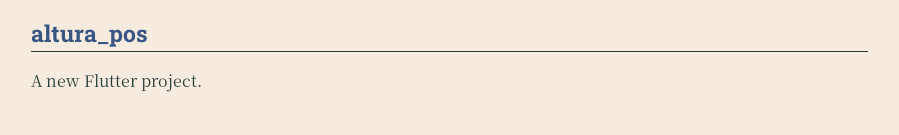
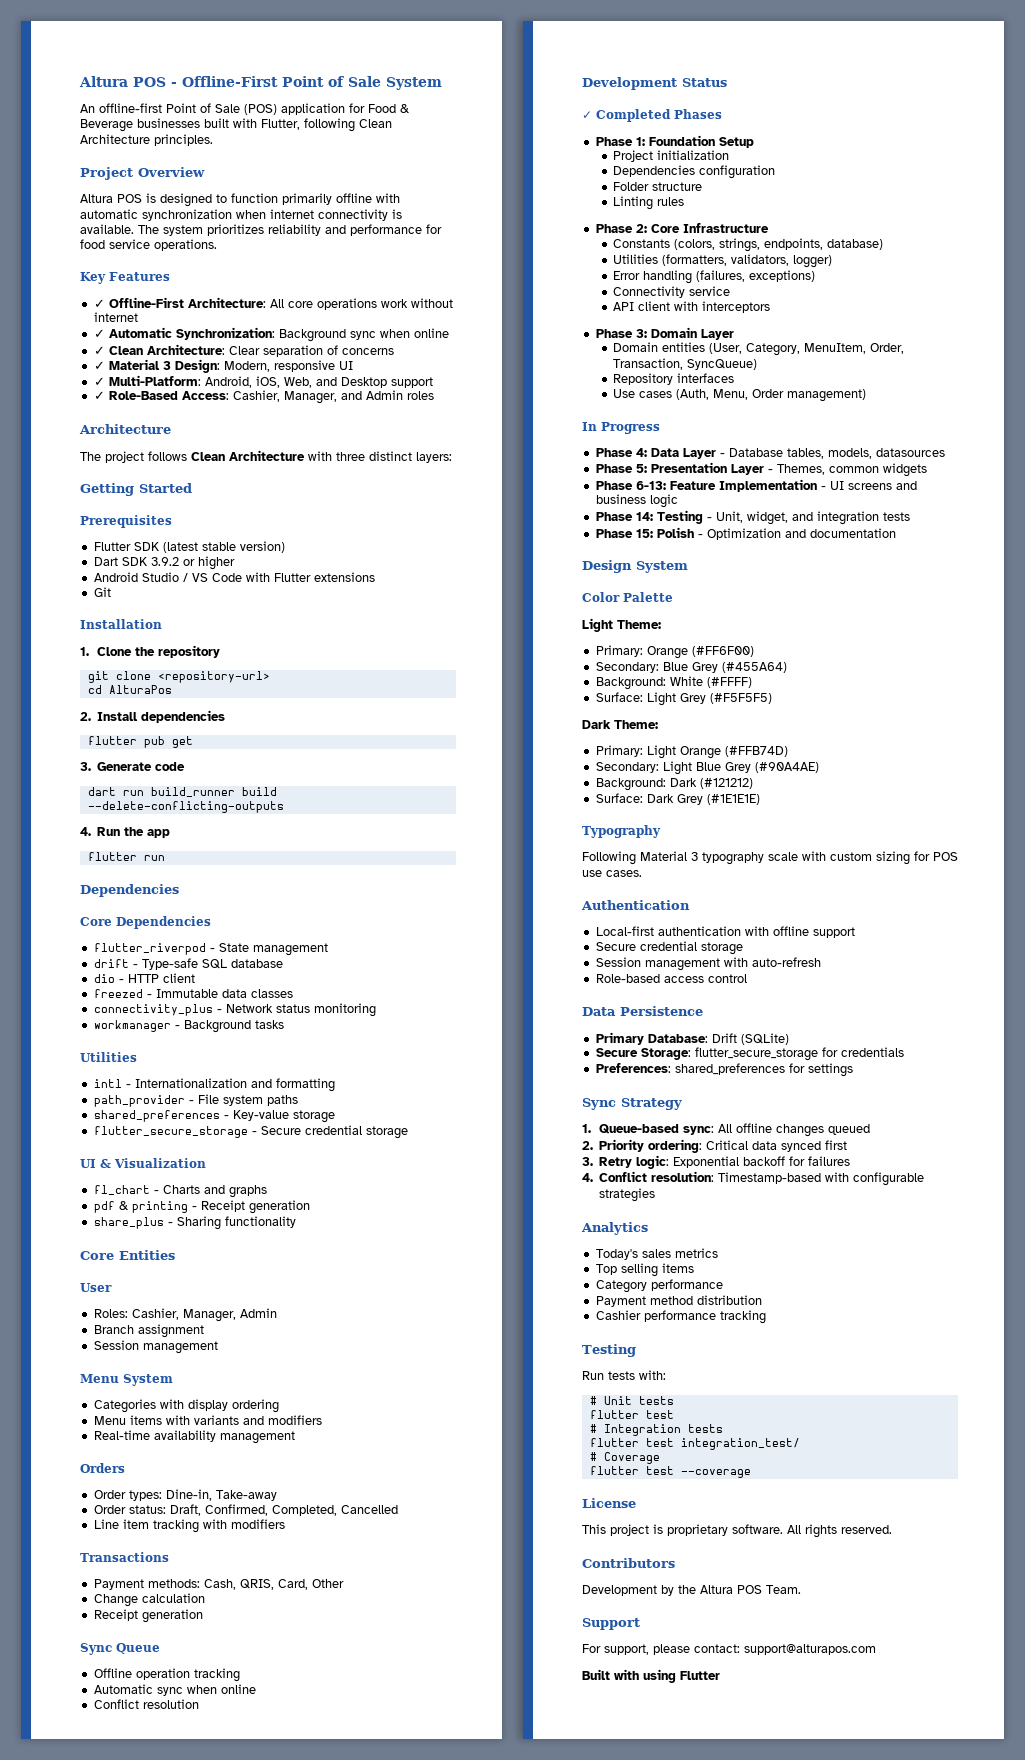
- altura_pos
- A new Flutter project.
+ Altura POS - Offline-First Point of Sale System
+ An offline-first Point of Sale (POS) application for Food & Beverage businesses built with Flutter, following Clean Architecture principles.
+ Project Overview
+ Altura POS is designed to function primarily offline with automatic synchronization when internet connectivity is available. The system prioritizes reliability and performance for food service operations.
+ Key Features
+ ✓ Offline-First Architecture: All core operations work without internet
+ ✓ Automatic Synchronization: Background sync when online
+ ✓ Clean Architecture: Clear separation of concerns
+ ✓ Material 3 Design: Modern, responsive UI
+ ✓ Multi-Platform: Android, iOS, Web, and Desktop support
+ ✓ Role-Based Access: Cashier, Manager, and Admin roles
+ Architecture
+ The project follows Clean Architecture with three distinct layers:
+ Getting Started
+ Prerequisites
+ Flutter SDK (latest stable version)
+ Dart SDK 3.9.2 or higher
+ Android Studio / VS Code with Flutter extensions
+ Git
+ Installation
+ 1. Clone the repository
+ git clone <repository-url>
+ cd AlturaPos
+ 2. Install dependencies
+ flutter pub get
+ 3. Generate code
+ dart run build_runner build --delete-conflicting-outputs
+ 4. Run the app
+ flutter run
+ Dependencies
+ Core Dependencies
+ flutter_riverpod - State management
+ drift - Type-safe SQL database
+ dio - HTTP client
+ freezed - Immutable data classes
+ connectivity_plus - Network status monitoring
+ workmanager - Background tasks
+ Utilities
+ intl - Internationalization and formatting
+ path_provider - File system paths
+ shared_preferences - Key-value storage
+ flutter_secure_storage - Secure credential storage
+ UI & Visualization
+ fl_chart - Charts and graphs
+ pdf & printing - Receipt generation
+ share_plus - Sharing functionality
+ Core Entities
+ User
+ Roles: Cashier, Manager, Admin
+ Branch assignment
+ Session management
+ Menu System
+ Categories with display ordering
+ Menu items with variants and modifiers
+ Real-time availability management
+ Orders
+ Order types: Dine-in, Take-away
+ Order status: Draft, Confirmed, Completed, Cancelled
+ Line item tracking with modifiers
+ Transactions
+ Payment methods: Cash, QRIS, Card, Other
+ Change calculation
+ Receipt generation
+ Sync Queue
+ Offline operation tracking
+ Automatic sync when online
+ Conflict resolution
+ Development Status
+ ✓ Completed Phases
+ Phase 1: Foundation Setup
+ Project initialization
+ Dependencies configuration
+ Folder structure
+ Linting rules
+ Phase 2: Core Infrastructure
+ Constants (colors, strings, endpoints, database)
+ Utilities (formatters, validators, logger)
+ Error handling (failures, exceptions)
+ Connectivity service
+ API client with interceptors
+ Phase 3: Domain Layer
+ Domain entities (User, Category, MenuItem, Order, Transaction, SyncQueue)
+ Repository interfaces
+ Use cases (Auth, Menu, Order management)
+ In Progress
+ Phase 4: Data Layer - Database tables, models, datasources
+ Phase 5: Presentation Layer - Themes, common widgets
+ Phase 6-13: Feature Implementation - UI screens and business logic
+ Phase 14: Testing - Unit, widget, and integration tests
+ Phase 15: Polish - Optimization and documentation
+ Design System
+ Color Palette
+ Light Theme:
+ Primary: Orange (#FF6F00)
+ Secondary: Blue Grey (#455A64)
+ Background: White (#FFFF)
+ Surface: Light Grey (#F5F5F5)
+ Dark Theme:
+ Primary: Light Orange (#FFB74D)
+ Secondary: Light Blue Grey (#90A4AE)
+ Background: Dark (#121212)
+ Surface: Dark Grey (#1E1E1E)
+ Typography
+ Following Material 3 typography scale with custom sizing for POS use cases.
+ Authentication
+ Local-first authentication with offline support
+ Secure credential storage
+ Session management with auto-refresh
+ Role-based access control
+ Data Persistence
+ Primary Database: Drift (SQLite)
+ Secure Storage: flutter_secure_storage for credentials
+ Preferences: shared_preferences for settings
+ Sync Strategy
+ 1. Queue-based sync: All offline changes queued
+ 2. Priority ordering: Critical data synced first
+ 3. Retry logic: Exponential backoff for failures
+ 4. Conflict resolution: Timestamp-based with configurable strategies
+ Analytics
+ Today's sales metrics
+ Top selling items
+ Category performance
+ Payment method distribution
+ Cashier performance tracking
+ Testing
+ Run tests with:
+ # Unit tests
+ flutter test
+ # Integration tests
+ flutter test integration_test/
+ # Coverage
+ flutter test --coverage
+ License
+ This project is proprietary software. All rights reserved.
+ Contributors
+ Development by the Altura POS Team.
+ Support
+ For support, please contact: support@alturapos.com
+ Built with using Flutter

